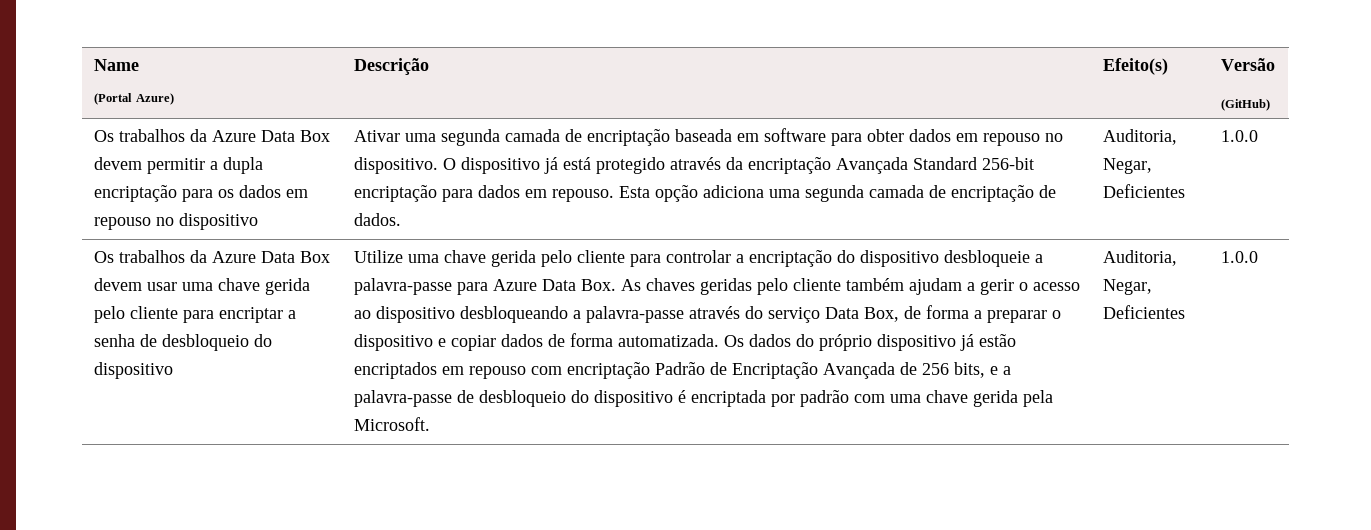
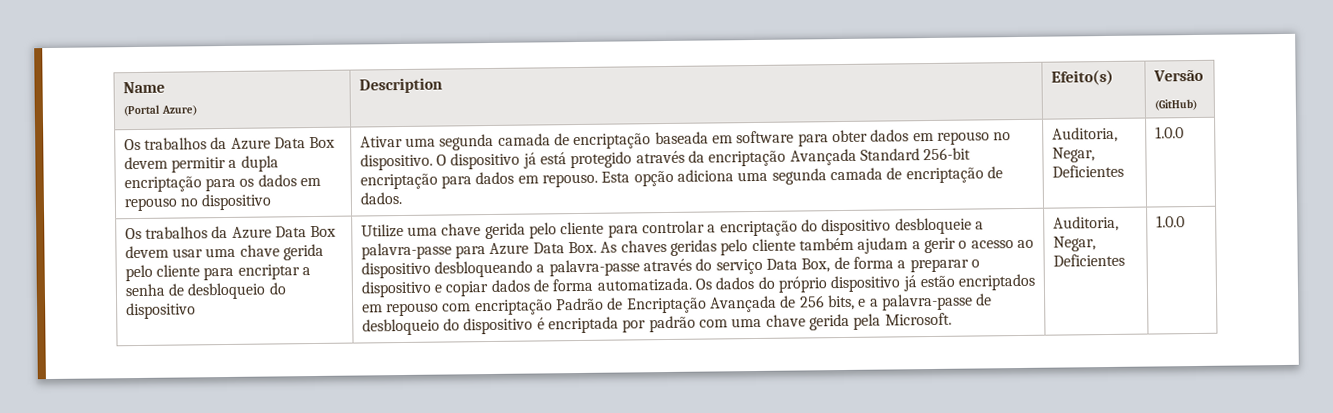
  Name
- (Portal Azure) | Descrição | Efeito(s) | Versão
+ (Portal Azure) | Description | Efeito(s) | Versão

